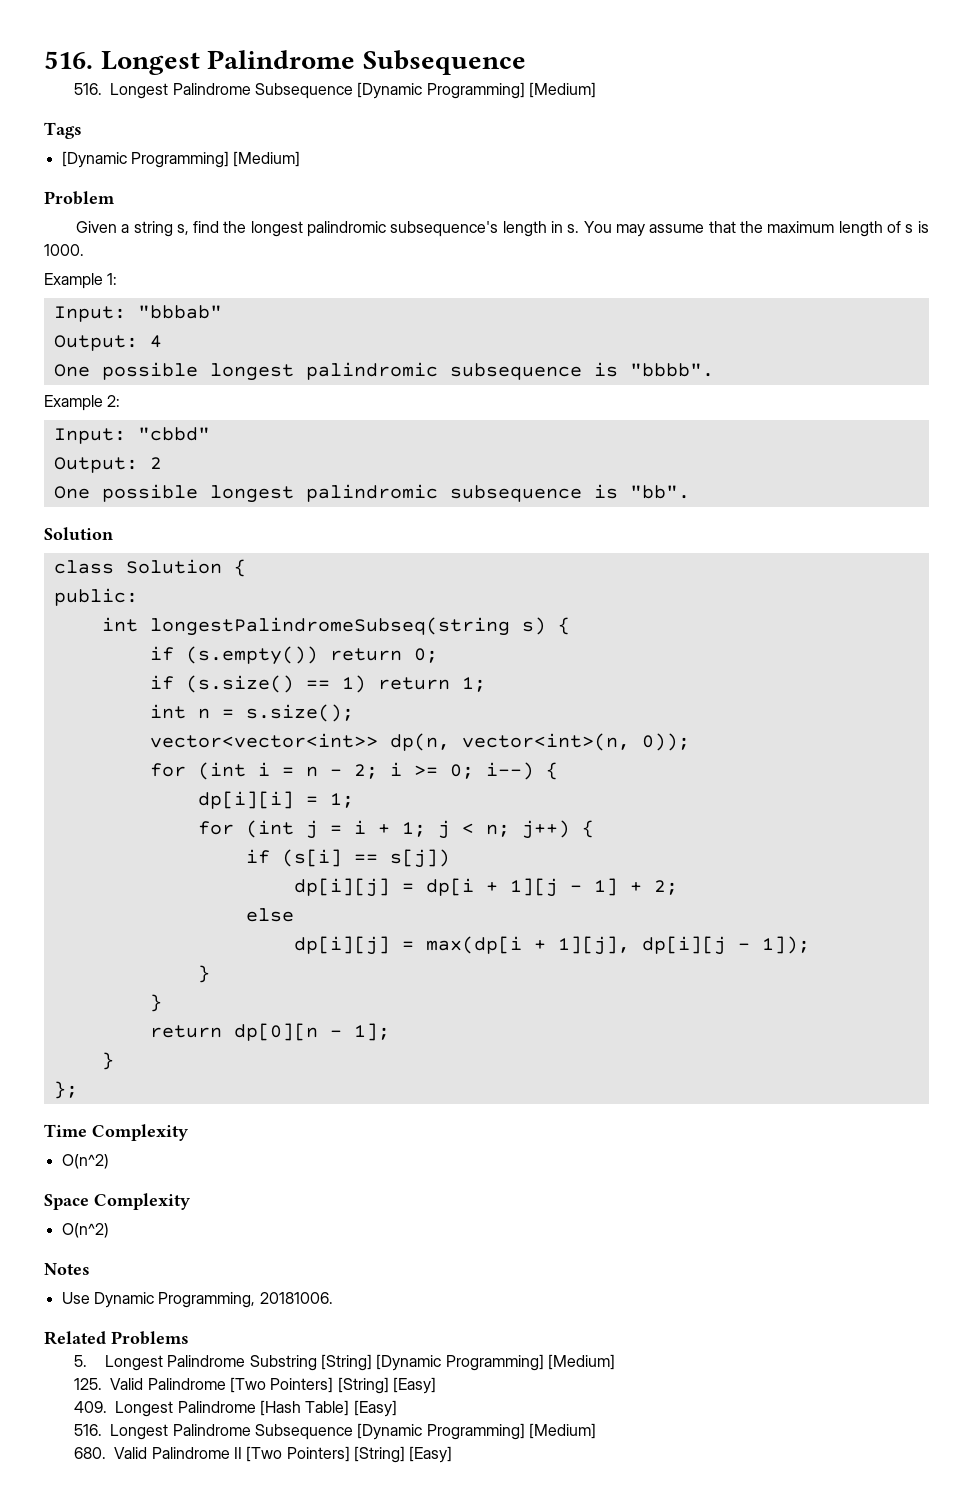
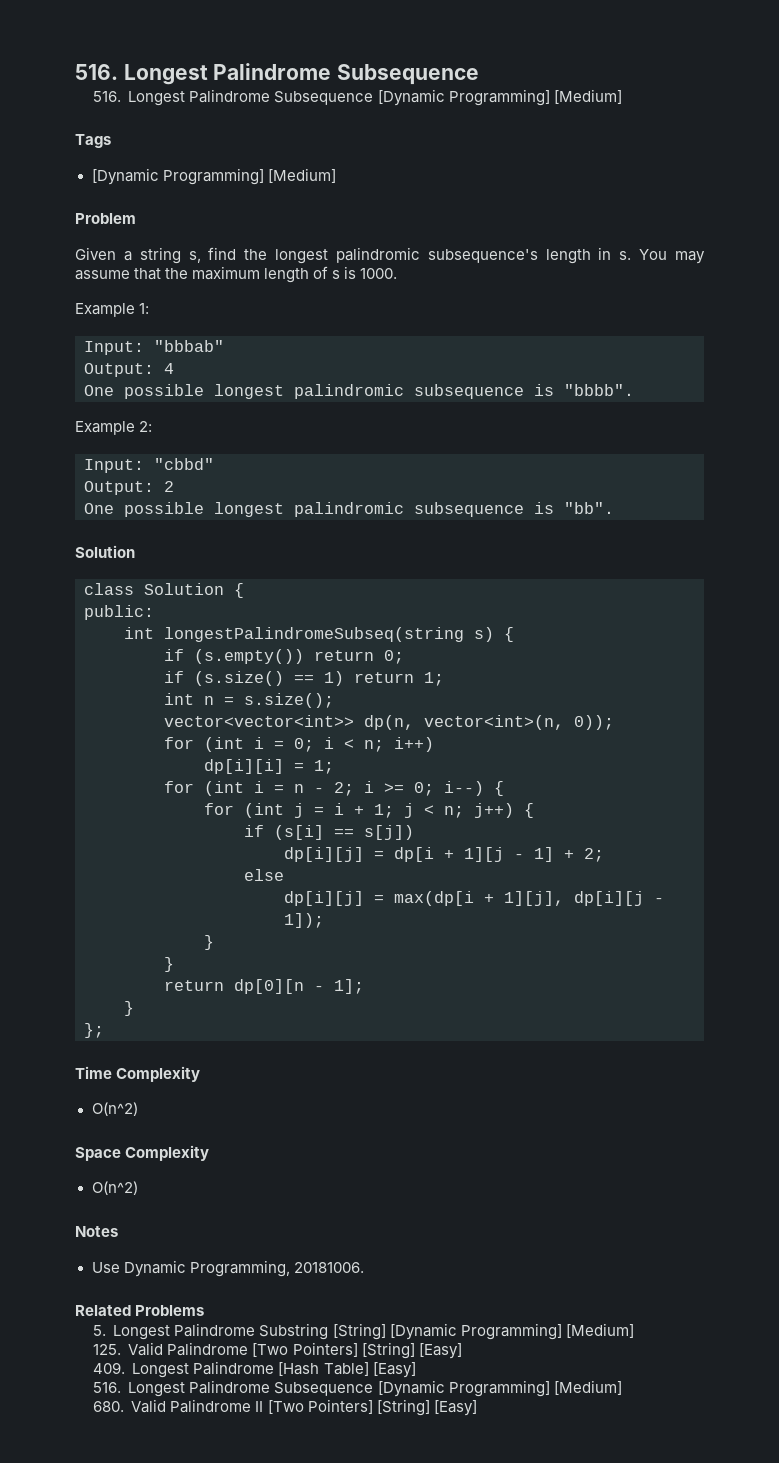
+ for (int i = 0; i < n; i++)
+ dp[i][i] = 1;
- dp[i][i] = 1;

